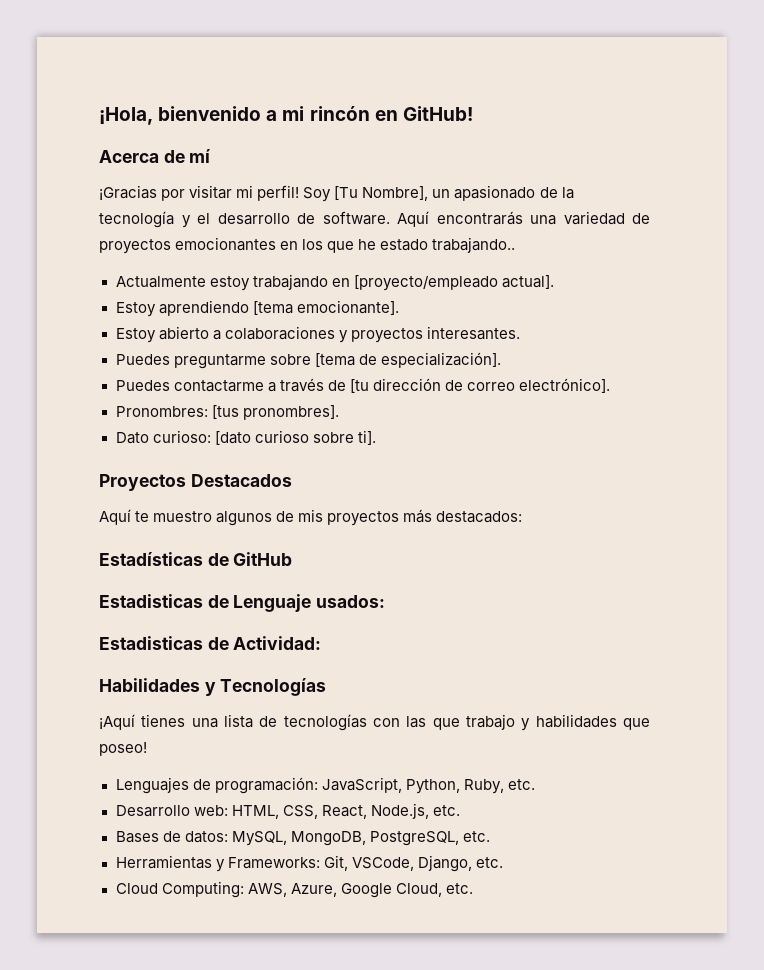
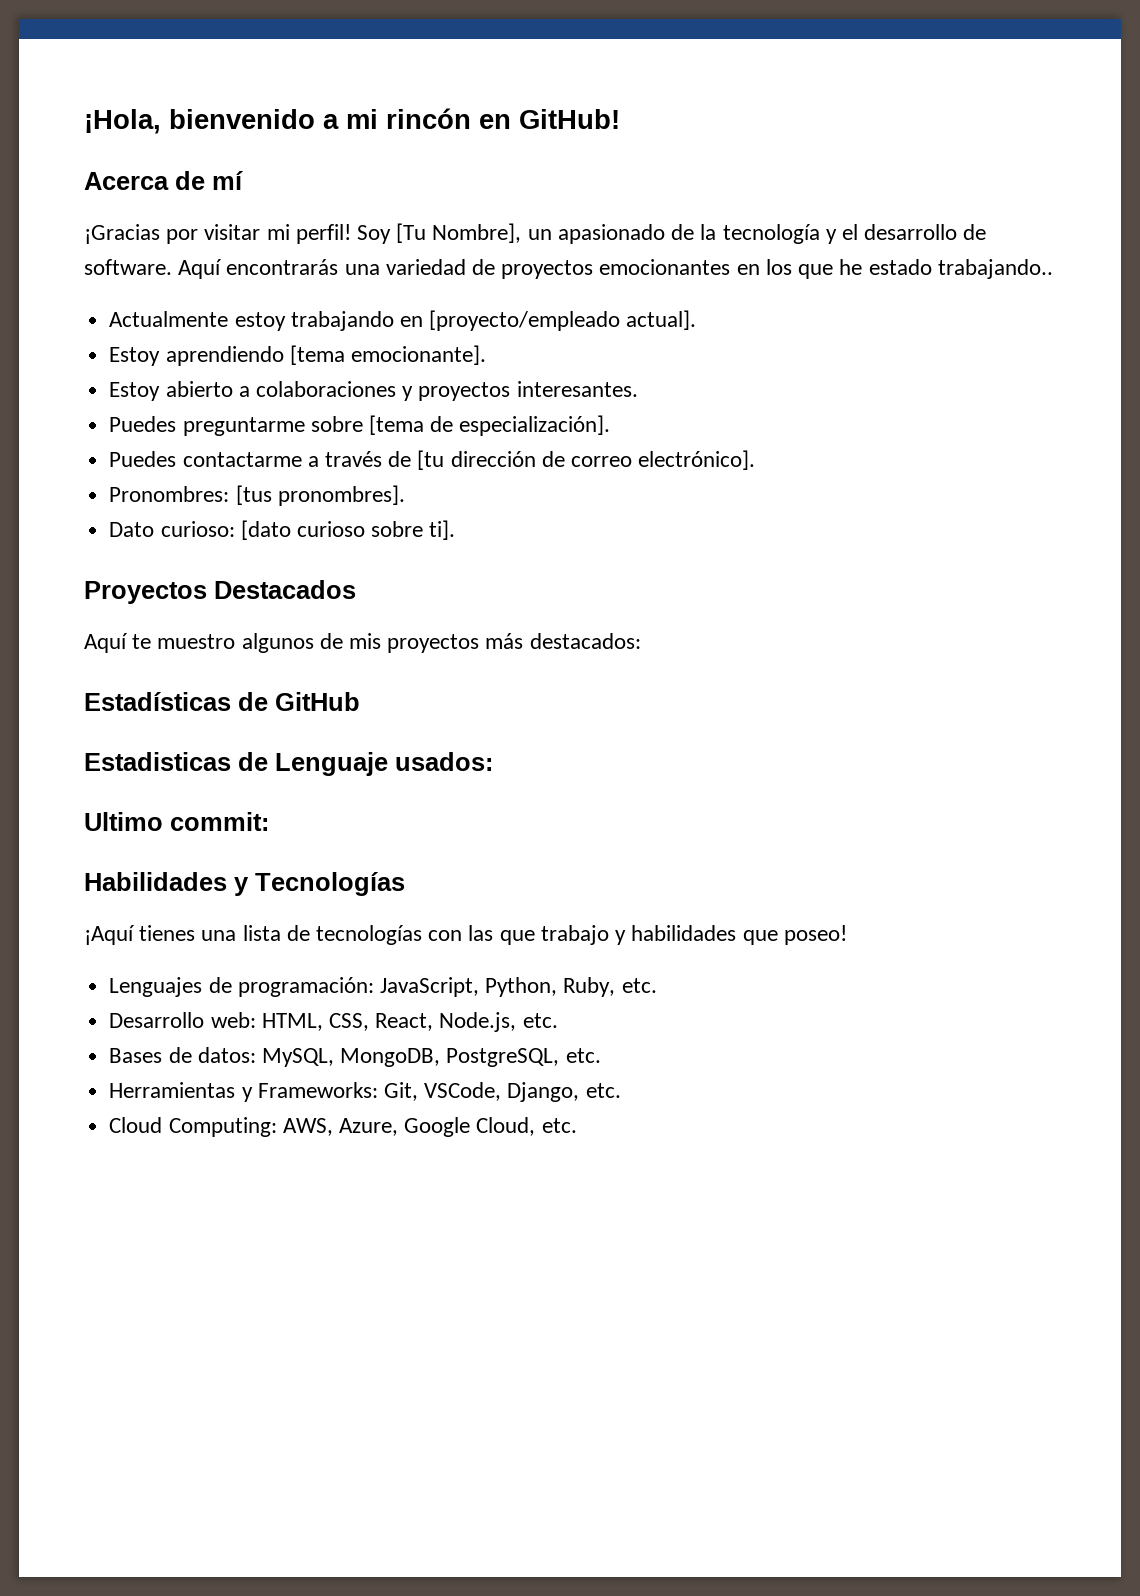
- Estadisticas de Actividad:
+ Ultimo commit:

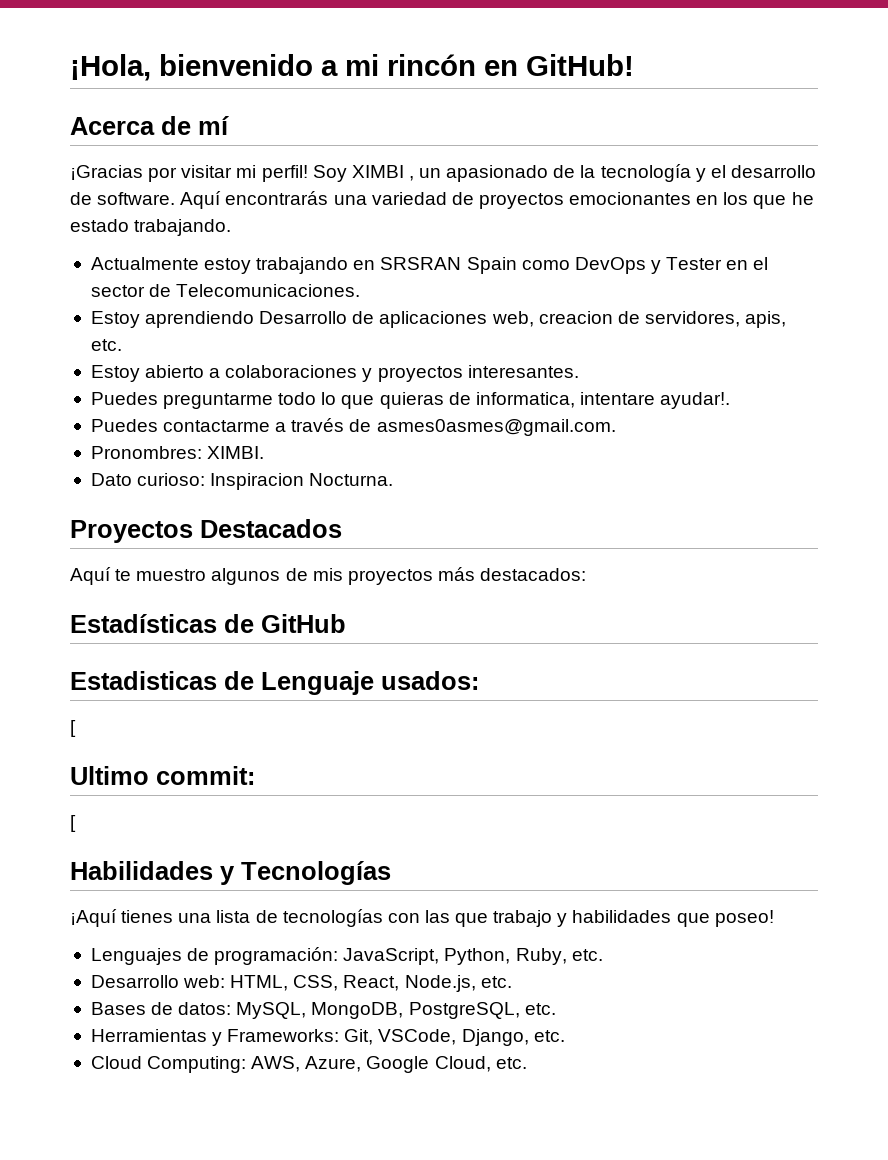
- Soy [Tu Nombre], un apasionado de la tecnología y el desarrollo de software.
+ Soy XIMBI , un apasionado de la tecnología y el desarrollo de software.
- Aquí encontrarás una variedad de proyectos emocionantes en los que he estado trabajando..
+ Aquí encontrarás una variedad de proyectos emocionantes en los que he estado trabajando.
- Actualmente estoy trabajando en [proyecto/empleado actual].
- Estoy aprendiendo [tema emocionante].
+ Actualmente estoy trabajando en SRSRAN Spain como DevOps y Tester en el sector de Telecomunicaciones.
+ Estoy aprendiendo Desarrollo de aplicaciones web, creacion de servidores, apis, etc.
- Puedes preguntarme sobre [tema de especialización].
+ Puedes preguntarme todo lo que quieras de informatica, intentare ayudar!.
- Puedes contactarme a través de [tu dirección de correo electrónico].
+ Puedes contactarme a través de asmes0asmes@gmail.com.
- Pronombres: [tus pronombres].
+ Pronombres: XIMBI.
- Dato curioso: [dato curioso sobre ti].
+ Dato curioso: Inspiracion Nocturna.
  Estadisticas de Lenguaje usados:
+ [
  Ultimo commit:
+ [

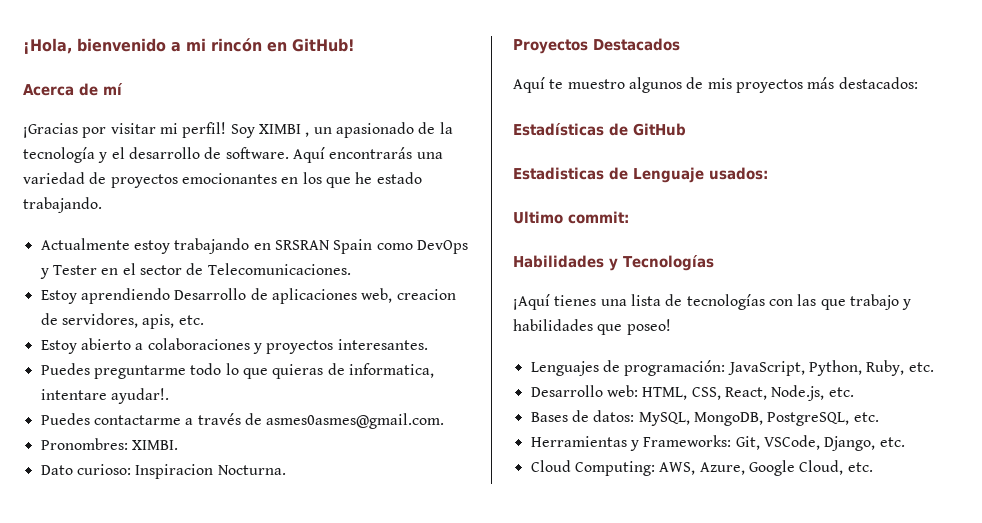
  Estadisticas de Lenguaje usados:
- [
  Ultimo commit:
- [

